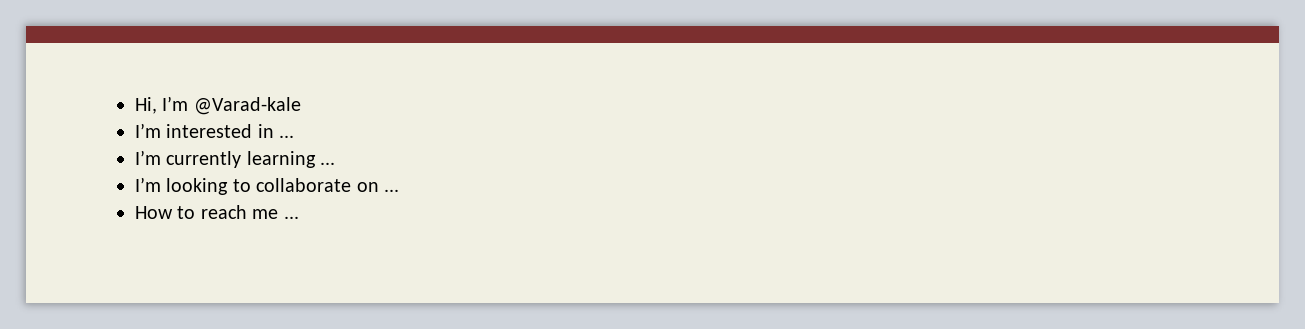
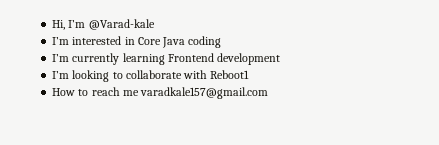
- I’m interested in ...
+ I’m interested in Core Java coding
- I’m currently learning ...
+ I’m currently learning Frontend development
- I’m looking to collaborate on ...
+ I’m looking to collaborate with Reboot1
- How to reach me ...
+ How to reach me varadkale157@gmail.com

